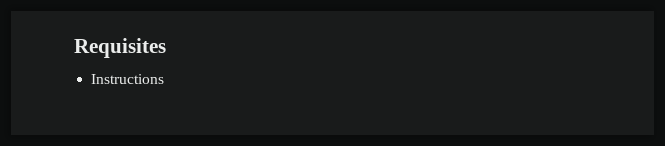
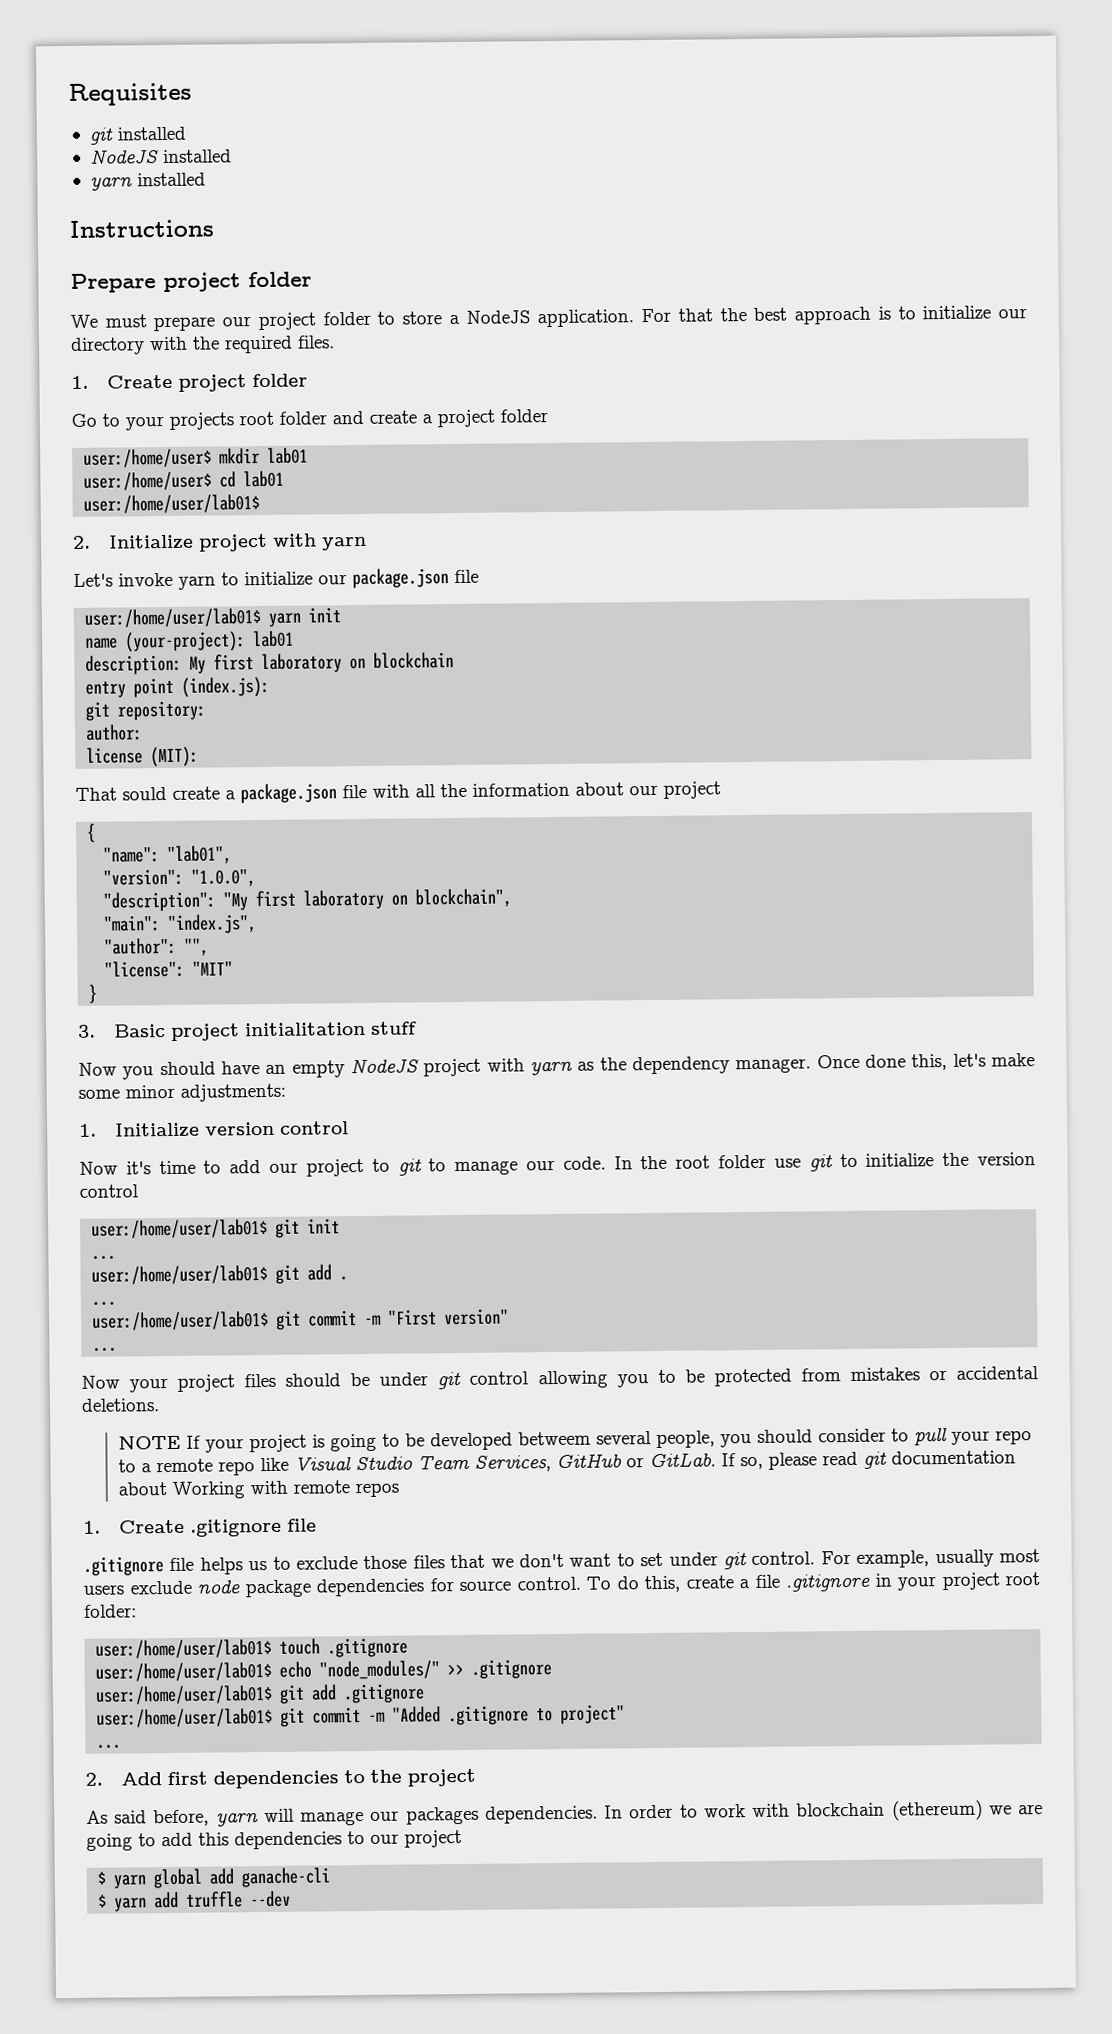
+ git installed
+ NodeJS installed
+ yarn installed
  Instructions
+ Prepare project folder
+ We must prepare our project folder to store a NodeJS application. For that the best approach is to initialize our directory with the required files.
+ 1. Create project folder
+ Go to your projects root folder and create a project folder
+ user:/home/user$ mkdir lab01
+ user:/home/user$ cd lab01
+ user:/home/user/lab01$
+ 2. Initialize project with yarn
+ Let's invoke yarn to initialize our package.json file
+ user:/home/user/lab01$ yarn init
+ name (your-project): lab01
+ description: My first laboratory on blockchain
+ entry point (index.js):
+ git repository:
+ author:
+ license (MIT):
+ That sould create a package.json file with all the information about our project
+ {
+ "name": "lab01",
+ "version": "1.0.0",
+ "description": "My first laboratory on blockchain",
+ "main": "index.js",
+ "author": "",
+ "license": "MIT"
+ }
+ 3. Basic project initialitation stuff
+ Now you should have an empty NodeJS project with yarn as the dependency manager. Once done this, let's make some minor adjustments:
+ 1. Initialize version control
+ Now it's time to add our project to git to manage our code. In the root folder use git to initialize the version control
+ user:/home/user/lab01$ git init
+ ...
+ user:/home/user/lab01$ git add .
+ ...
+ user:/home/user/lab01$ git commit -m "First version"
+ ...
+ Now your project files should be under git control allowing you to be protected from mistakes or accidental deletions.
+ NOTE If your project is going to be developed betweem several people, you should consider to pull your repo to a remote repo like Visual Studio Team Services, GitHub or GitLab. If so, please read git documentation about Working with remote repos
+ 1. Create .gitignore file
+ .gitignore file helps us to exclude those files that we don't want to set under git control. For example, usually most users exclude node package dependencies for source control. To do this, create a file .gitignore in your project root folder:
+ user:/home/user/lab01$ touch .gitignore
+ user:/home/user/lab01$ echo "node_modules/" >> .gitignore
+ user:/home/user/lab01$ git add .gitignore
+ user:/home/user/lab01$ git commit -m "Added .gitignore to project"
+ ...
+ 2. Add first dependencies to the project
+ As said before, yarn will manage our packages dependencies. In order to work with blockchain (ethereum) we are going to add this dependencies to our project
+ $ yarn global add ganache-cli
+ $ yarn add truffle --dev

